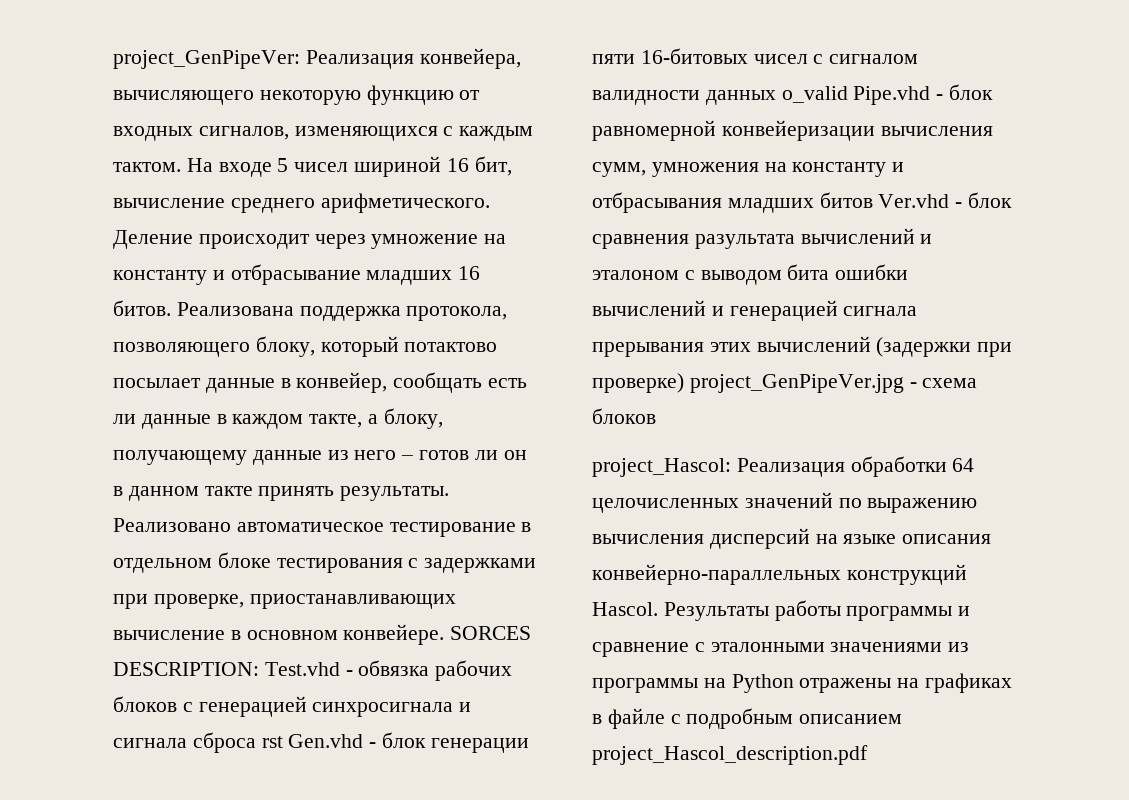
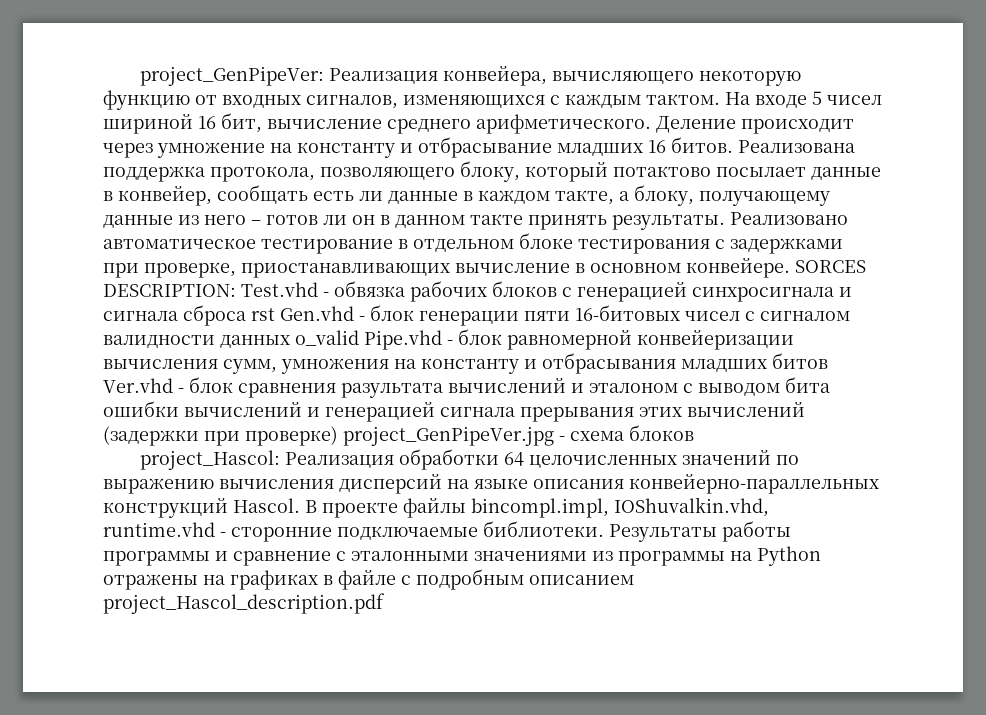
+ В проекте файлы bincompl.impl, IOShuvalkin.vhd, runtime.vhd - сторонние подключаемые библиотеки.

